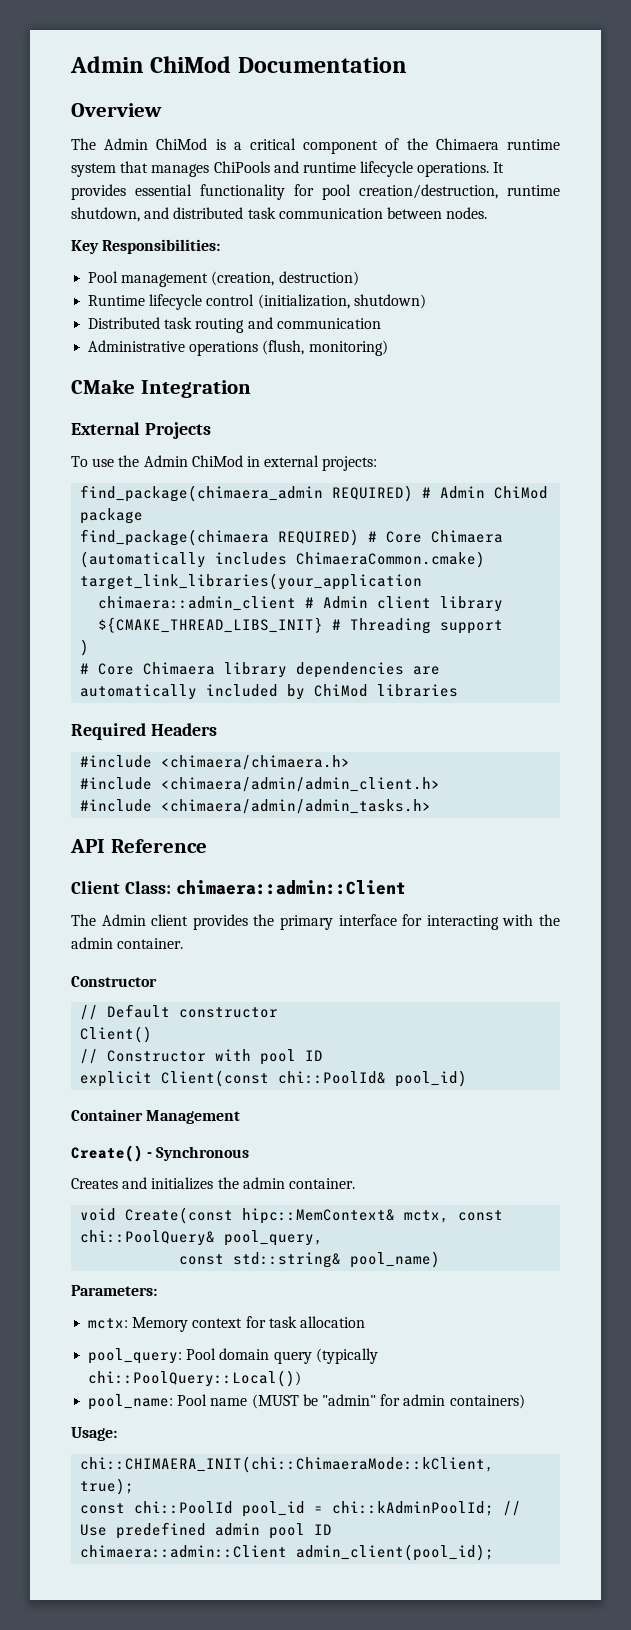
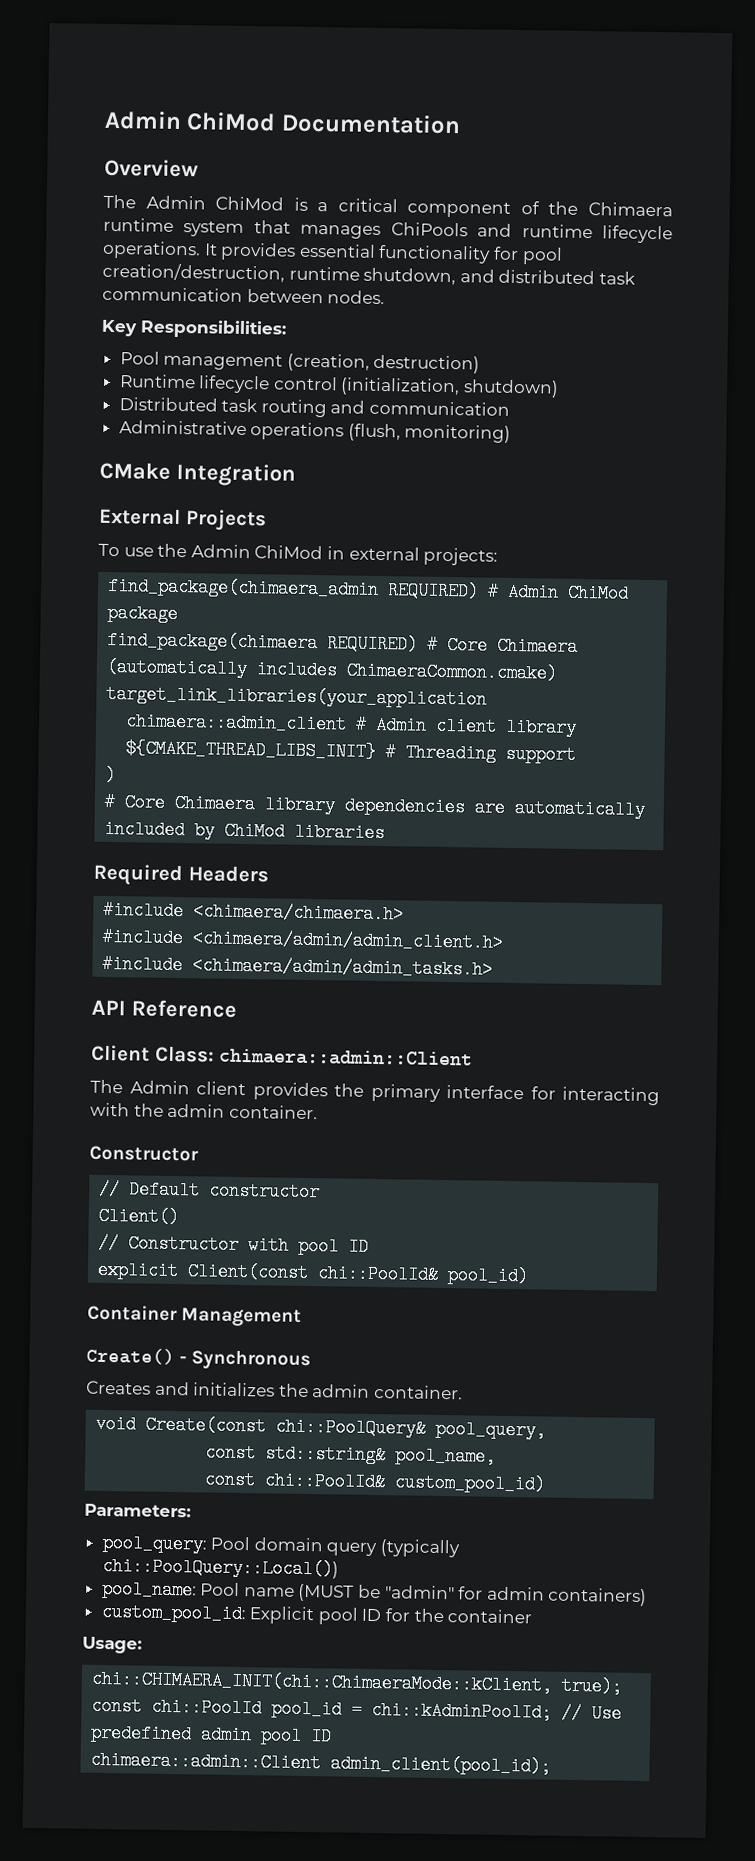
- void Create(const hipc::MemContext& mctx, const chi::PoolQuery& pool_query,
+ void Create(const chi::PoolQuery& pool_query,
- const std::string& pool_name)
+ const std::string& pool_name,
+ const chi::PoolId& custom_pool_id)
  Parameters:
- mctx: Memory context for task allocation
+ custom_pool_id: Explicit pool ID for the container

